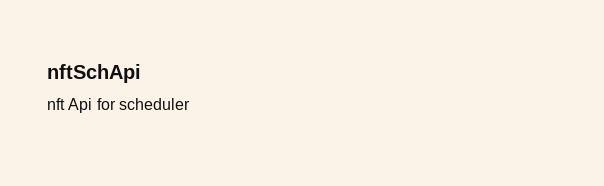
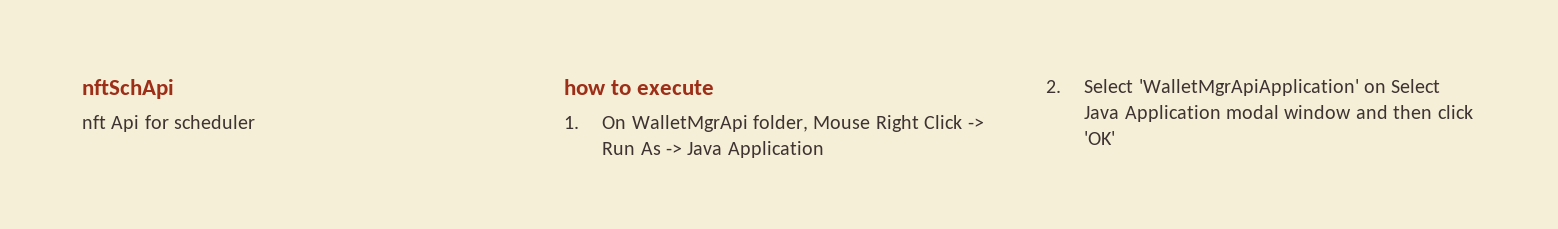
+ how to execute
+ 1. On WalletMgrApi folder, Mouse Right Click -> Run As -> Java Application
+ 2. Select 'WalletMgrApiApplication' on Select Java Application modal window and then click 'OK'

